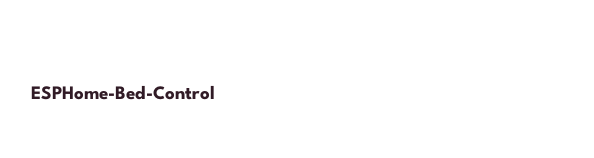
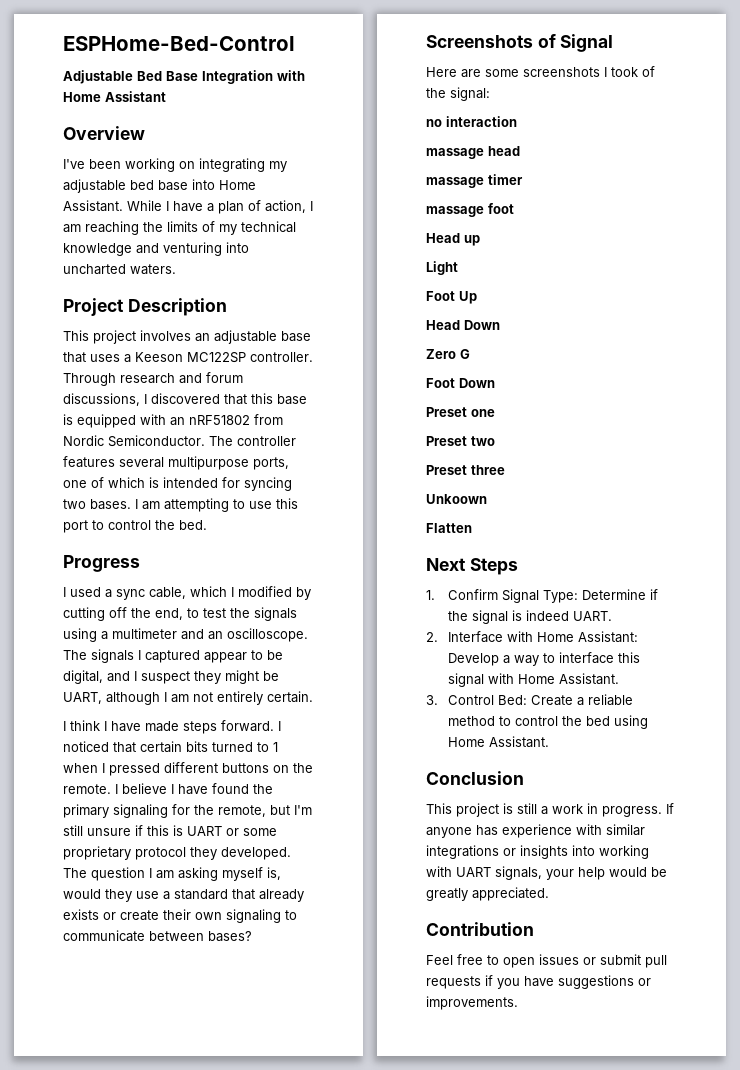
+ Adjustable Bed Base Integration with Home Assistant
+ Overview
+ I've been working on integrating my adjustable bed base into Home Assistant. While I have a plan of action, I am reaching the limits of my technical knowledge and venturing into uncharted waters.
+ Project Description
+ This project involves an adjustable base that uses a Keeson MC122SP controller. Through research and forum discussions, I discovered that this base is equipped with an nRF51802 from Nordic Semiconductor. The controller features several multipurpose ports, one of which is intended for syncing two bases. I am attempting to use this port to control the bed.
+ Progress
+ I used a sync cable, which I modified by cutting off the end, to test the signals using a multimeter and an oscilloscope. The signals I captured appear to be digital, and I suspect they might be UART, although I am not entirely certain.
+ I think I have made steps forward. I noticed that certain bits turned to 1 when I pressed different buttons on the remote. I believe I have found the primary signaling for the remote, but I'm still unsure if this is UART or some proprietary protocol they developed. The question I am asking myself is, would they use a standard that already exists or create their own signaling to communicate between bases?
+ Screenshots of Signal
+ Here are some screenshots I took of the signal:
+ no interaction
+ massage head
+ massage timer
+ massage foot
+ Head up
+ Light
+ Foot Up
+ Head Down
+ Zero G
+ Foot Down
+ Preset one
+ Preset two
+ Preset three
+ Unkoown
+ Flatten
+ Next Steps
+ 1. Confirm Signal Type: Determine if the signal is indeed UART.
+ 2. Interface with Home Assistant: Develop a way to interface this signal with Home Assistant.
+ 3. Control Bed: Create a reliable method to control the bed using Home Assistant.
+ Conclusion
+ This project is still a work in progress. If anyone has experience with similar integrations or insights into working with UART signals, your help would be greatly appreciated.
+ Contribution
+ Feel free to open issues or submit pull requests if you have suggestions or improvements.

